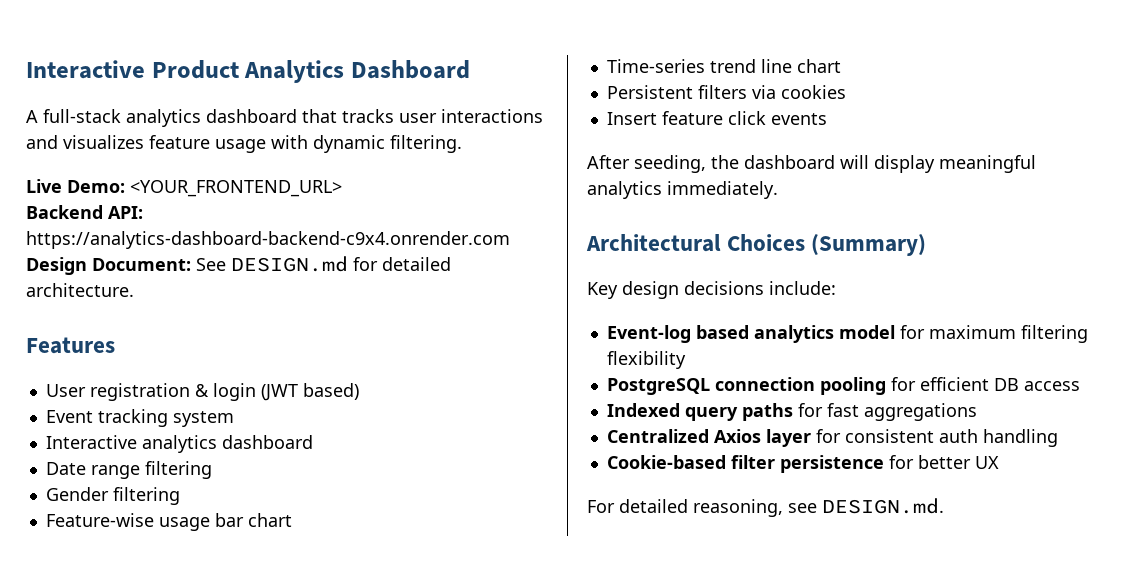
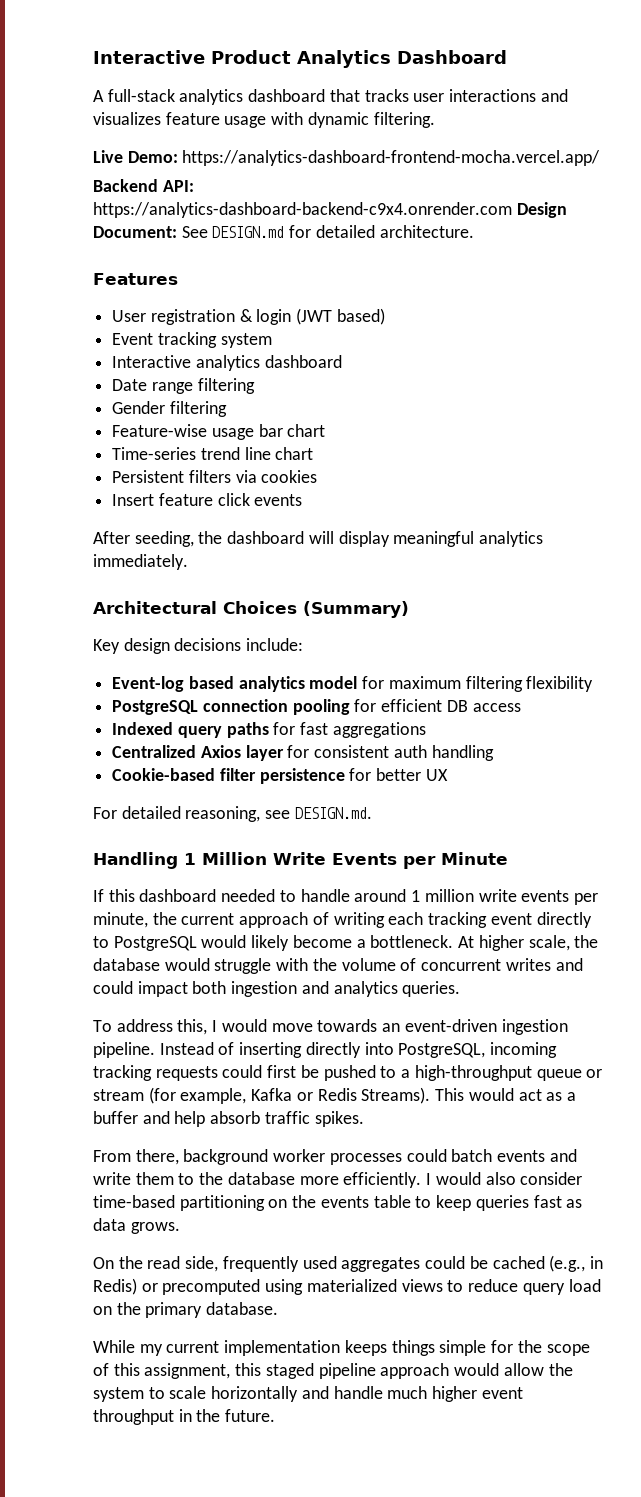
- Live Demo: <YOUR_FRONTEND_URL>
+ Live Demo: https://analytics-dashboard-frontend-mocha.vercel.app/
+ Handling 1 Million Write Events per Minute
+ If this dashboard needed to handle around 1 million write events per minute, the current approach of writing each tracking event directly to PostgreSQL would likely become a bottleneck. At higher scale, the database would struggle with the volume of concurrent writes and could impact both ingestion and analytics queries.
+ To address this, I would move towards an event-driven ingestion pipeline. Instead of inserting directly into PostgreSQL, incoming tracking requests could first be pushed to a high-throughput queue or stream (for example, Kafka or Redis Streams). This would act as a buffer and help absorb traffic spikes.
+ From there, background worker processes could batch events and write them to the database more efficiently. I would also consider time-based partitioning on the events table to keep queries fast as data grows.
+ On the read side, frequently used aggregates could be cached (e.g., in Redis) or precomputed using materialized views to reduce query load on the primary database.
+ While my current implementation keeps things simple for the scope of this assignment, this staged pipeline approach would allow the system to scale horizontally and handle much higher event throughput in the future.

